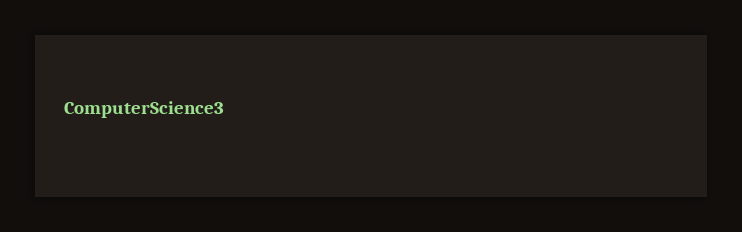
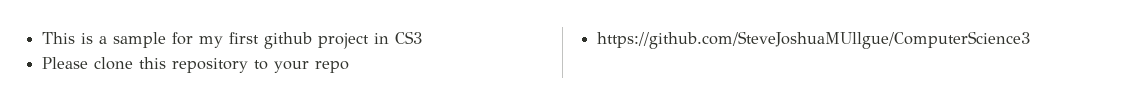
- ComputerScience3
+ This is a sample for my first github project in CS3
+ Please clone this repository to your repo
+ https://github.com/SteveJoshuaMUllgue/ComputerScience3

